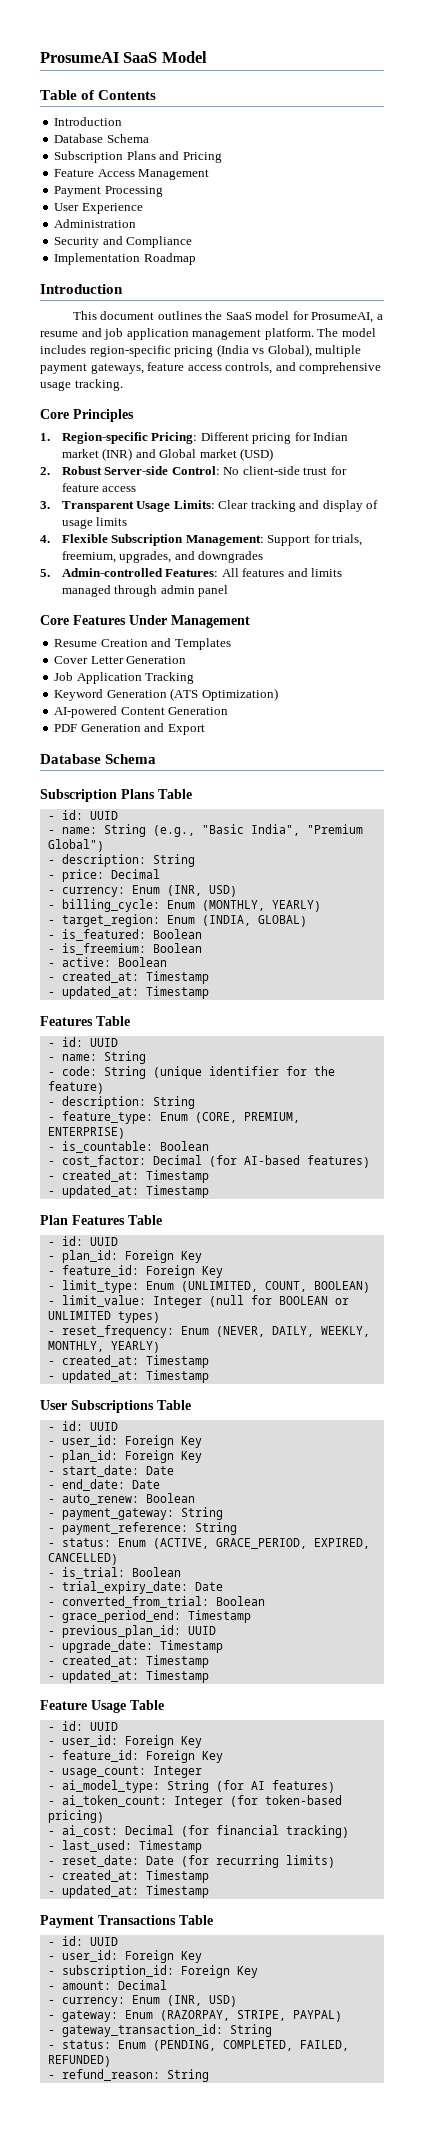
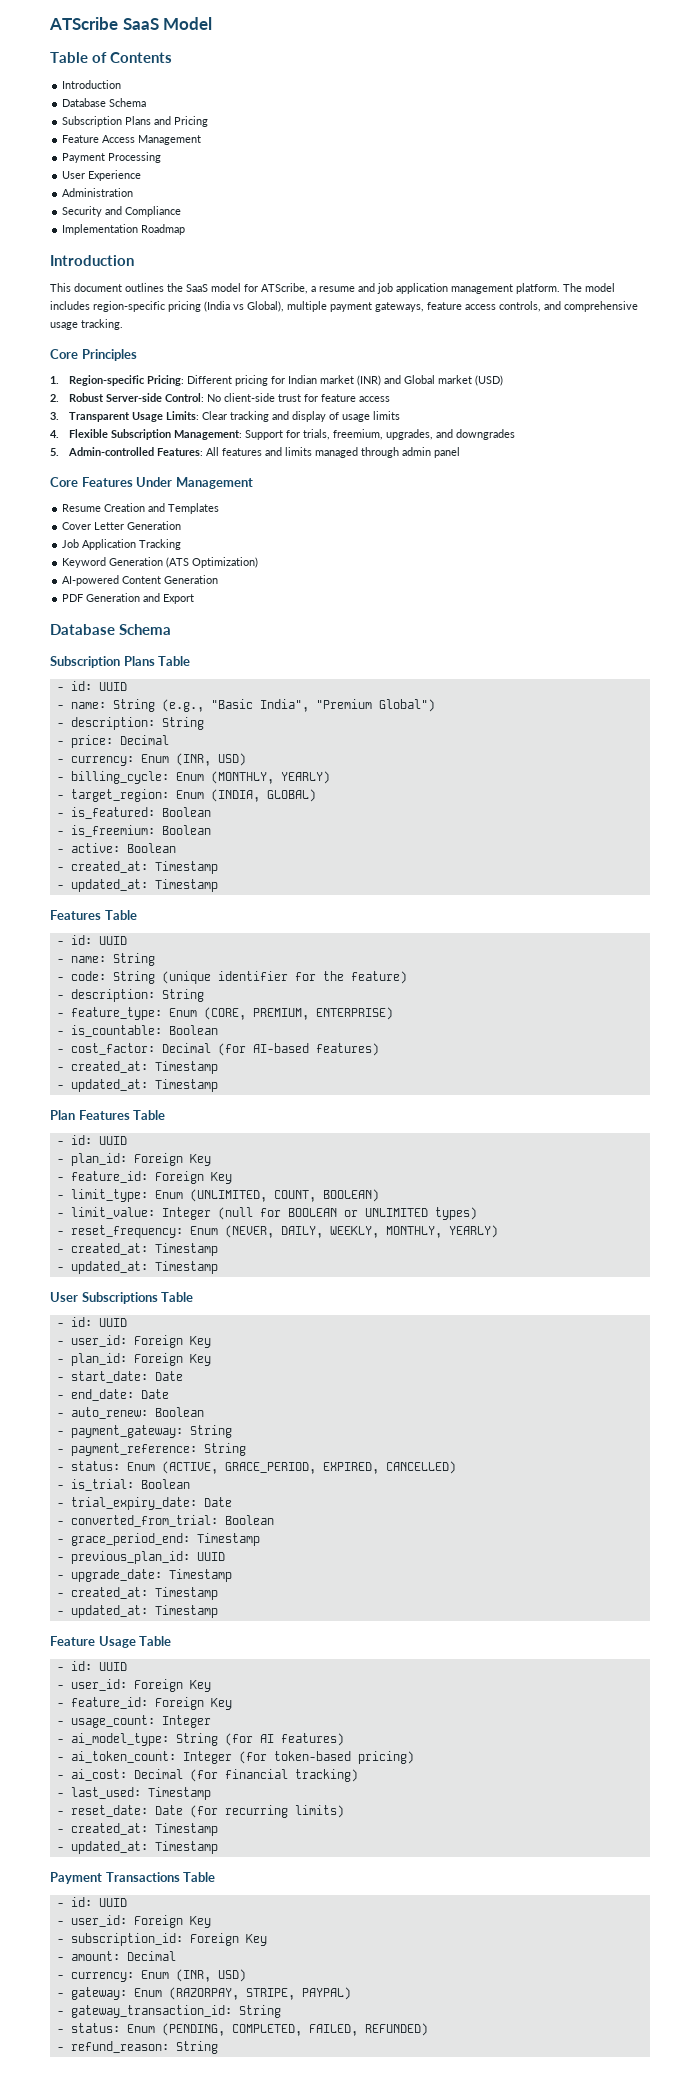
- ProsumeAI SaaS Model
+ ATScribe SaaS Model
- This document outlines the SaaS model for ProsumeAI, a resume and job application management platform.
+ This document outlines the SaaS model for ATScribe, a resume and job application management platform.

